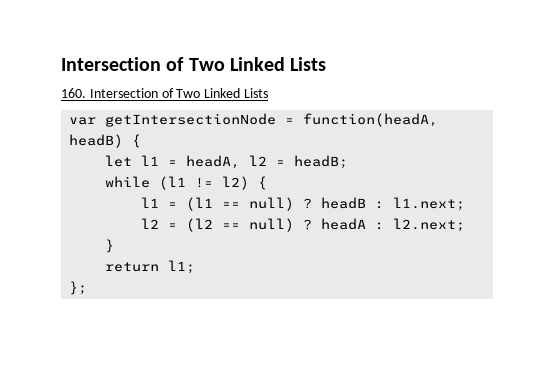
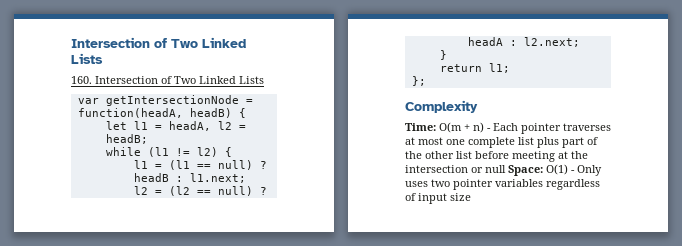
+ Complexity
+ Time: O(m + n) - Each pointer traverses at most one complete list plus part of the other list before meeting at the intersection or null Space: O(1) - Only uses two pointer variables regardless of input size

